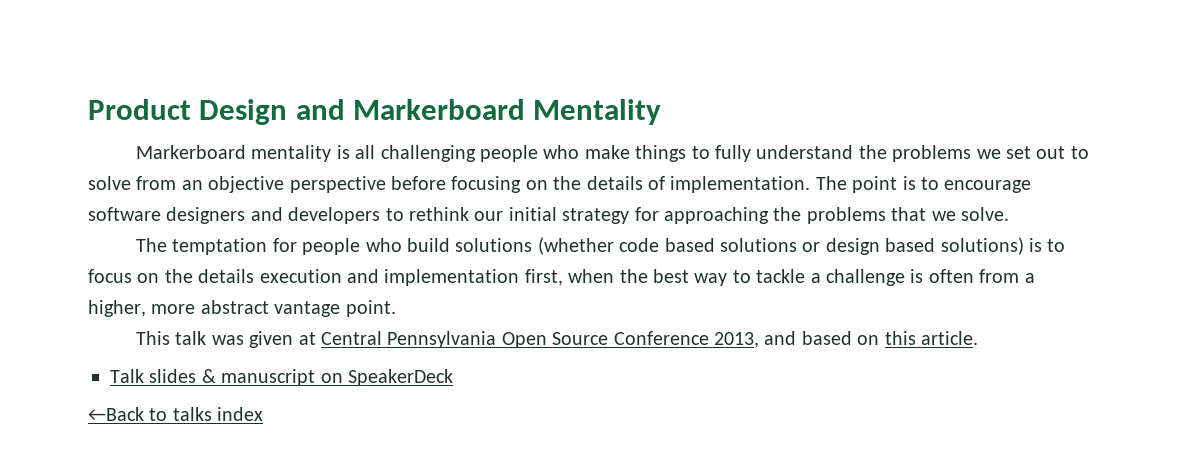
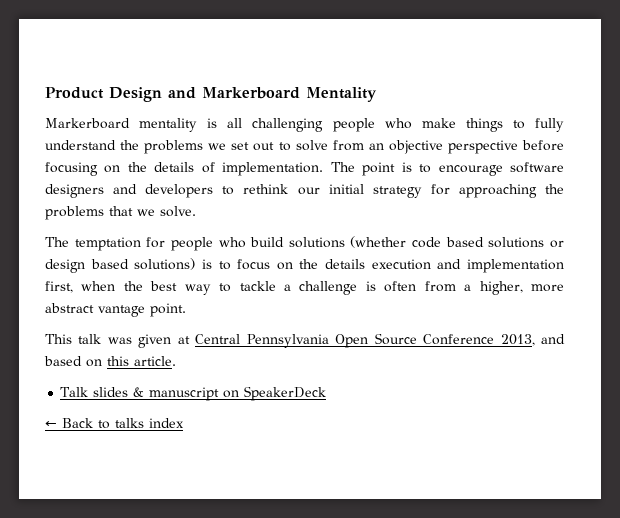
- ←Back to talks index
+ ← Back to talks index

